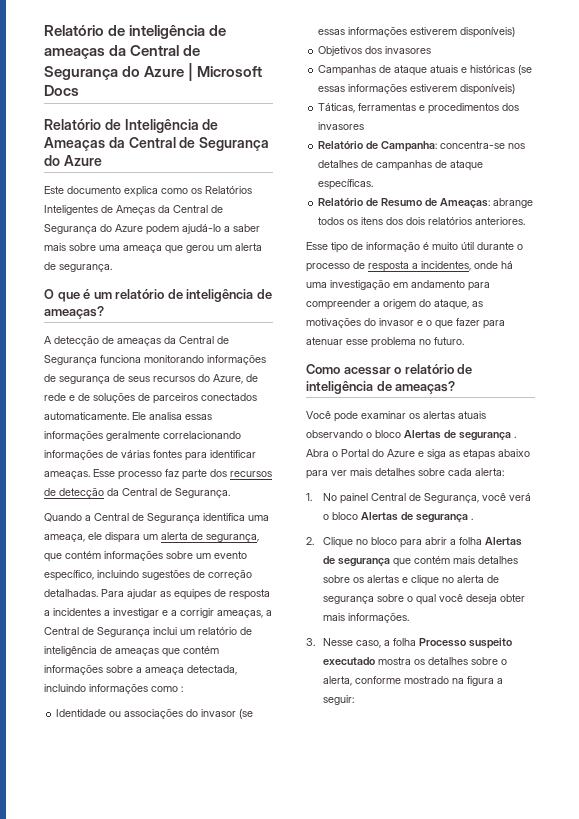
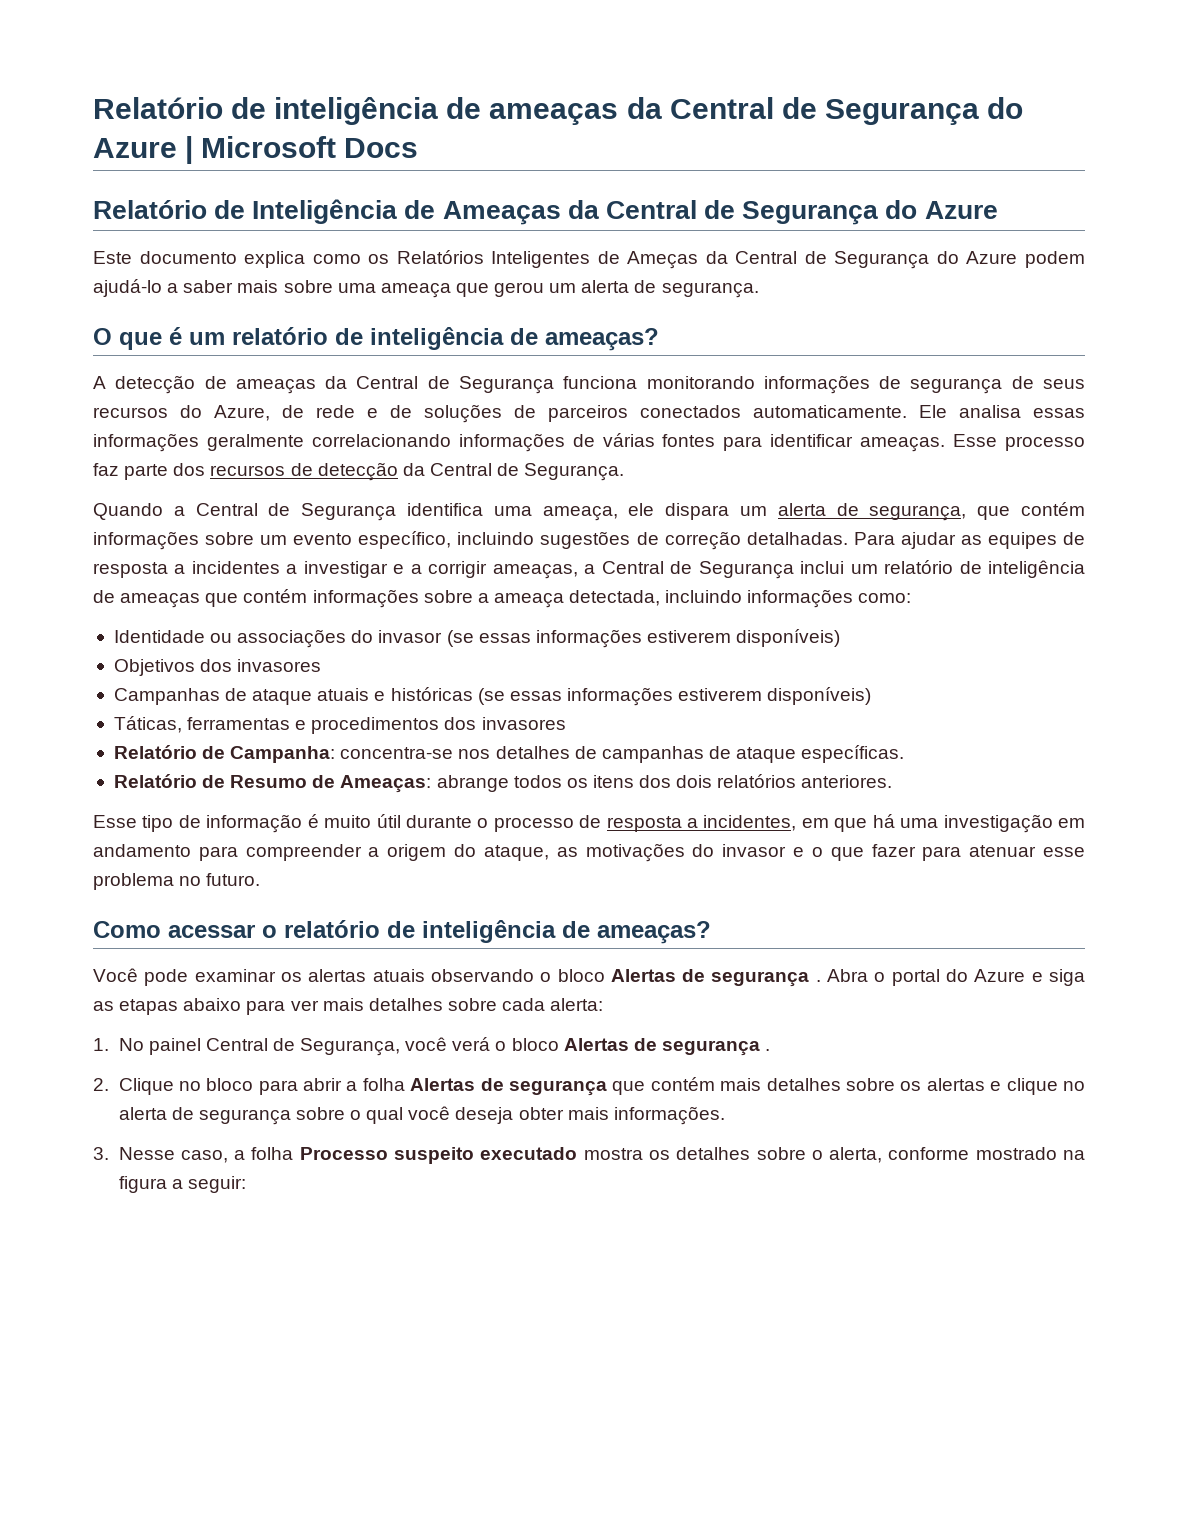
- Para ajudar as equipes de resposta a incidentes a investigar e a corrigir ameaças, a Central de Segurança inclui um relatório de inteligência de ameaças que contém informações sobre a ameaça detectada, incluindo informações como :
+ Para ajudar as equipes de resposta a incidentes a investigar e a corrigir ameaças, a Central de Segurança inclui um relatório de inteligência de ameaças que contém informações sobre a ameaça detectada, incluindo informações como:
- Esse tipo de informação é muito útil durante o processo de resposta a incidentes, onde há uma investigação em andamento para compreender a origem do ataque, as motivações do invasor e o que fazer para atenuar esse problema no futuro.
+ Esse tipo de informação é muito útil durante o processo de resposta a incidentes, em que há uma investigação em andamento para compreender a origem do ataque, as motivações do invasor e o que fazer para atenuar esse problema no futuro.
- Abra o Portal do Azure e siga as etapas abaixo para ver mais detalhes sobre cada alerta:
+ Abra o portal do Azure e siga as etapas abaixo para ver mais detalhes sobre cada alerta:

